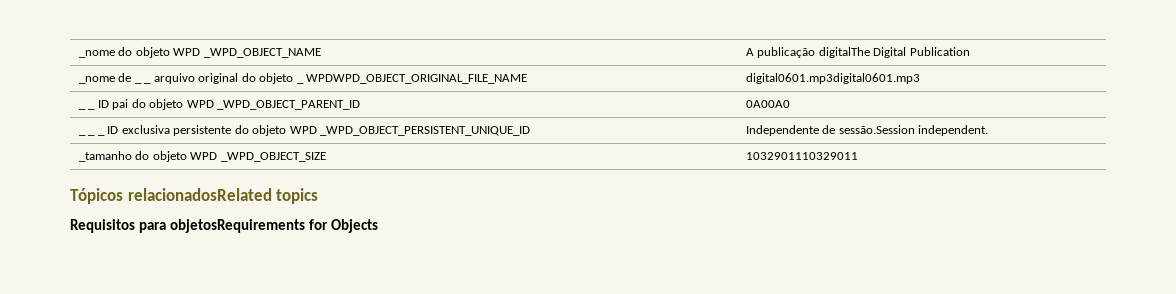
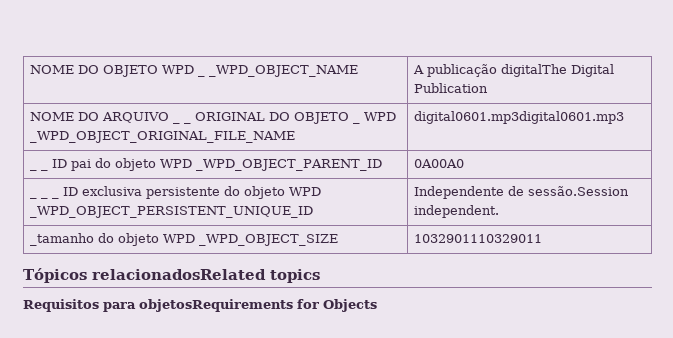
- _nome do objeto WPD _WPD_OBJECT_NAME | A publicação digitalThe Digital Publication
+ NOME DO OBJETO WPD _ _WPD_OBJECT_NAME | A publicação digitalThe Digital Publication
- _nome de _ _ arquivo original do objeto _ WPDWPD_OBJECT_ORIGINAL_FILE_NAME | digital0601.mp3digital0601.mp3
+ NOME DO ARQUIVO _ _ ORIGINAL DO OBJETO _ WPD _WPD_OBJECT_ORIGINAL_FILE_NAME | digital0601.mp3digital0601.mp3

